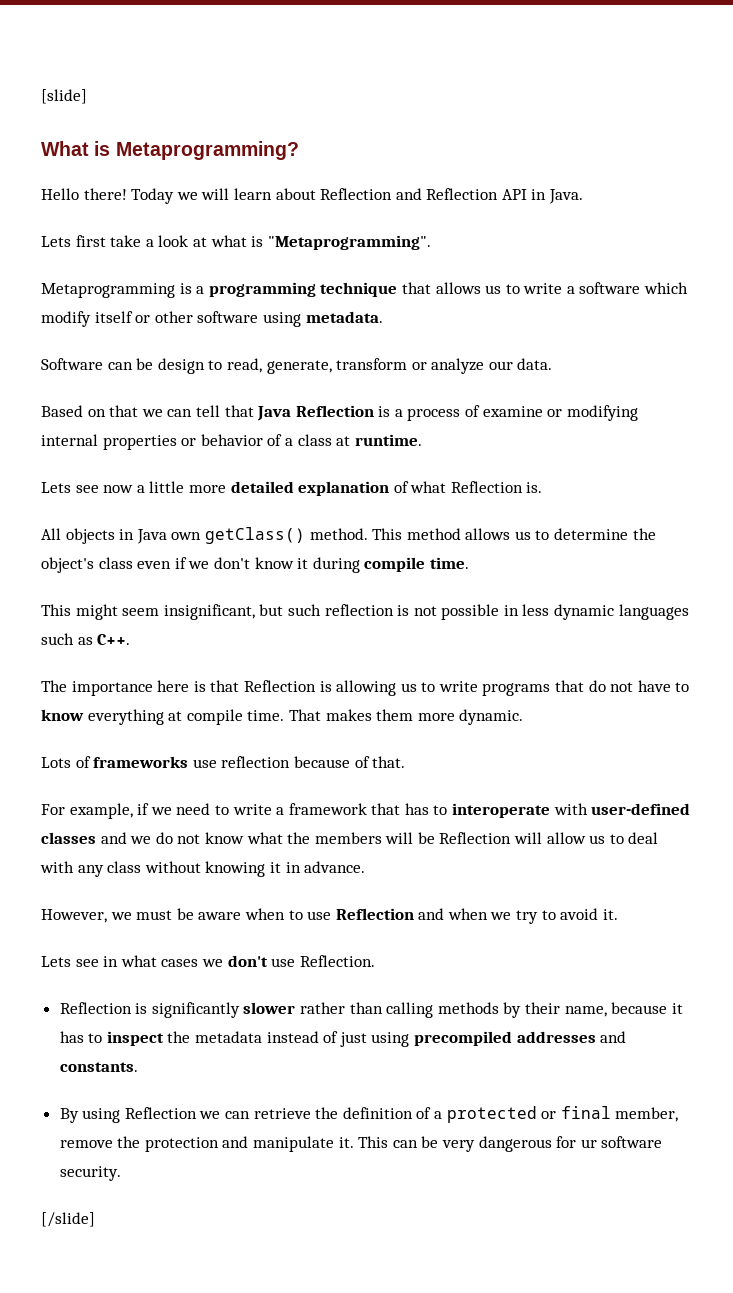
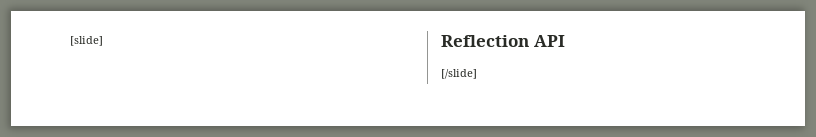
- What is Metaprogramming?
- Hello there! Today we will learn about Reflection and Reflection API in Java.
- Lets first take a look at what is "Metaprogramming".
- Metaprogramming is a programming technique that allows us to write a software which modify itself or other software using metadata.
- Software can be design to read, generate, transform or analyze our data.
- Based on that we can tell that Java Reflection is a process of examine or modifying internal properties or behavior of a class at runtime.
- Lets see now a little more detailed explanation of what Reflection is.
- All objects in Java own getClass() method. This method allows us to determine the object's class even if we don't know it during compile time.
- This might seem insignificant, but such reflection is not possible in less dynamic languages such as C++.
- The importance here is that Reflection is allowing us to write programs that do not have to know everything at compile time. That makes them more dynamic.
- Lots of frameworks use reflection because of that.
- For example, if we need to write a framework that has to interoperate with user-defined classes and we do not know what the members will be Reflection will allow us to deal with any class without knowing it in advance.
- However, we must be aware when to use Reflection and when we try to avoid it.
- Lets see in what cases we don't use Reflection.
- Reflection is significantly slower rather than calling methods by their name, because it has to inspect the metadata instead of just using precompiled addresses and constants.
- By using Reflection we can retrieve the definition of a protected or final member, remove the protection and manipulate it. This can be very dangerous for ur software security.
+ Reflection API

